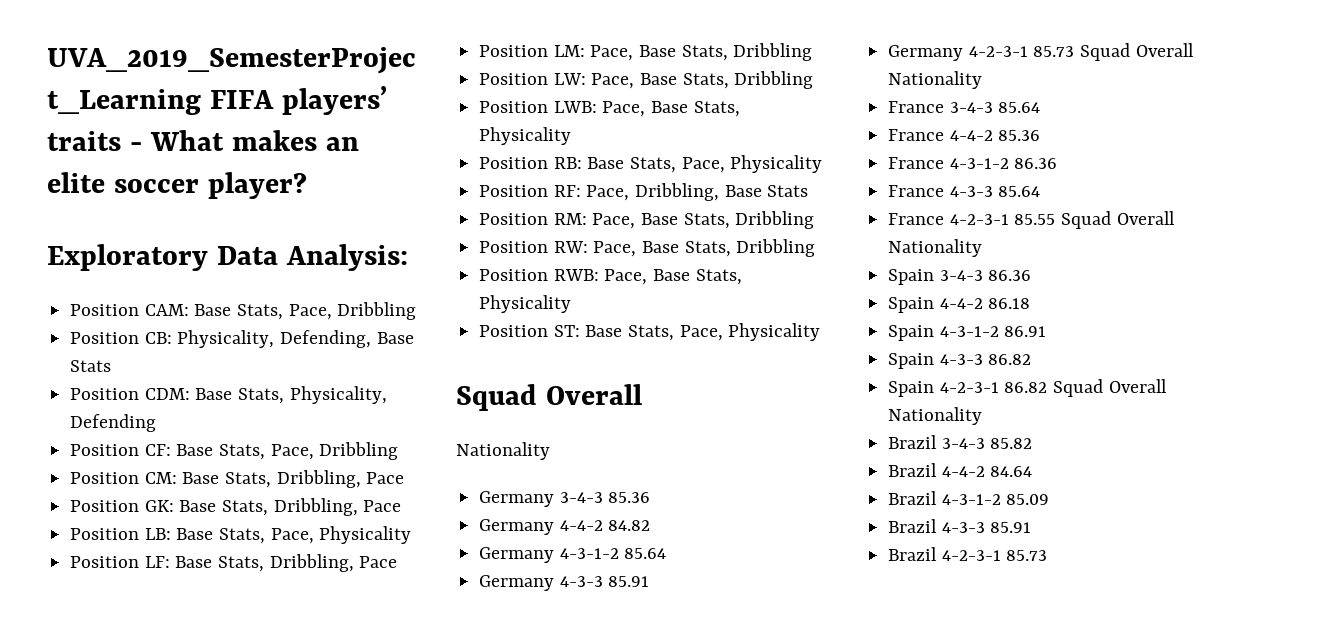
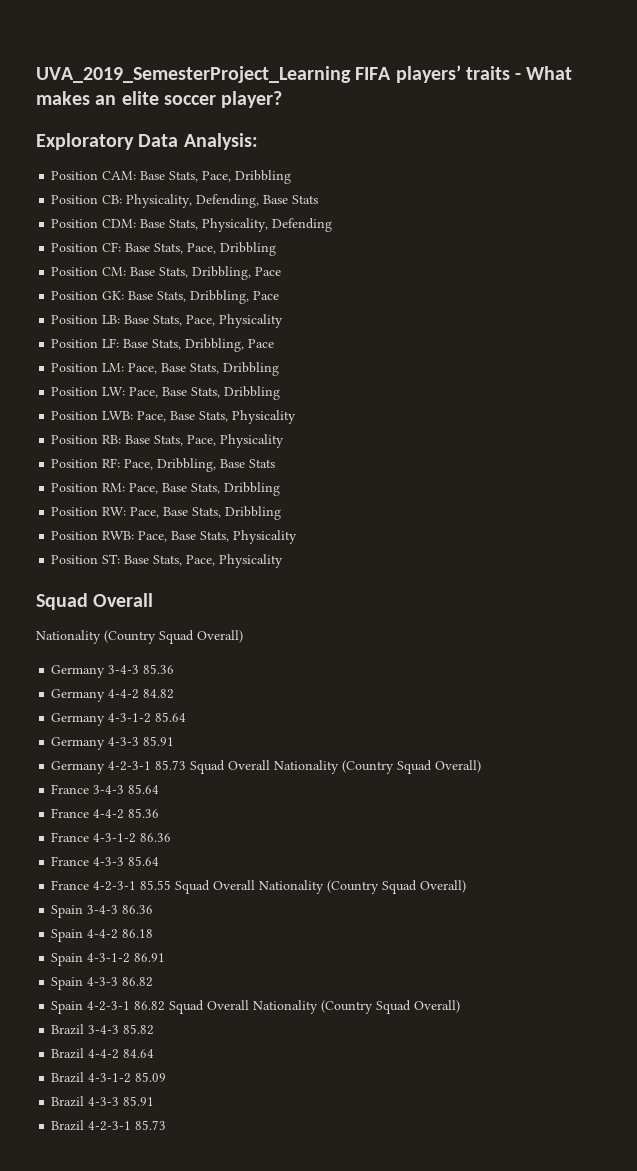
  Position ST: Base Stats, Pace, Physicality
  Squad Overall
- Nationality
+ Nationality (Country Squad Overall)
- Germany 4-2-3-1 85.73 Squad Overall Nationality
+ Germany 4-2-3-1 85.73 Squad Overall Nationality (Country Squad Overall)
- France 4-2-3-1 85.55 Squad Overall Nationality
+ France 4-2-3-1 85.55 Squad Overall Nationality (Country Squad Overall)
- Spain 4-2-3-1 86.82 Squad Overall Nationality
+ Spain 4-2-3-1 86.82 Squad Overall Nationality (Country Squad Overall)

